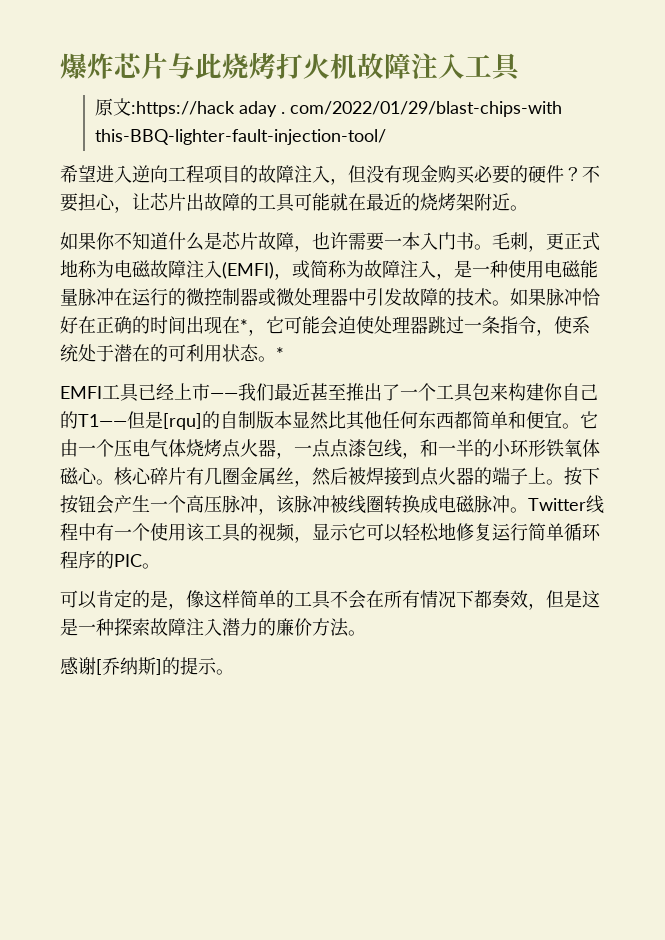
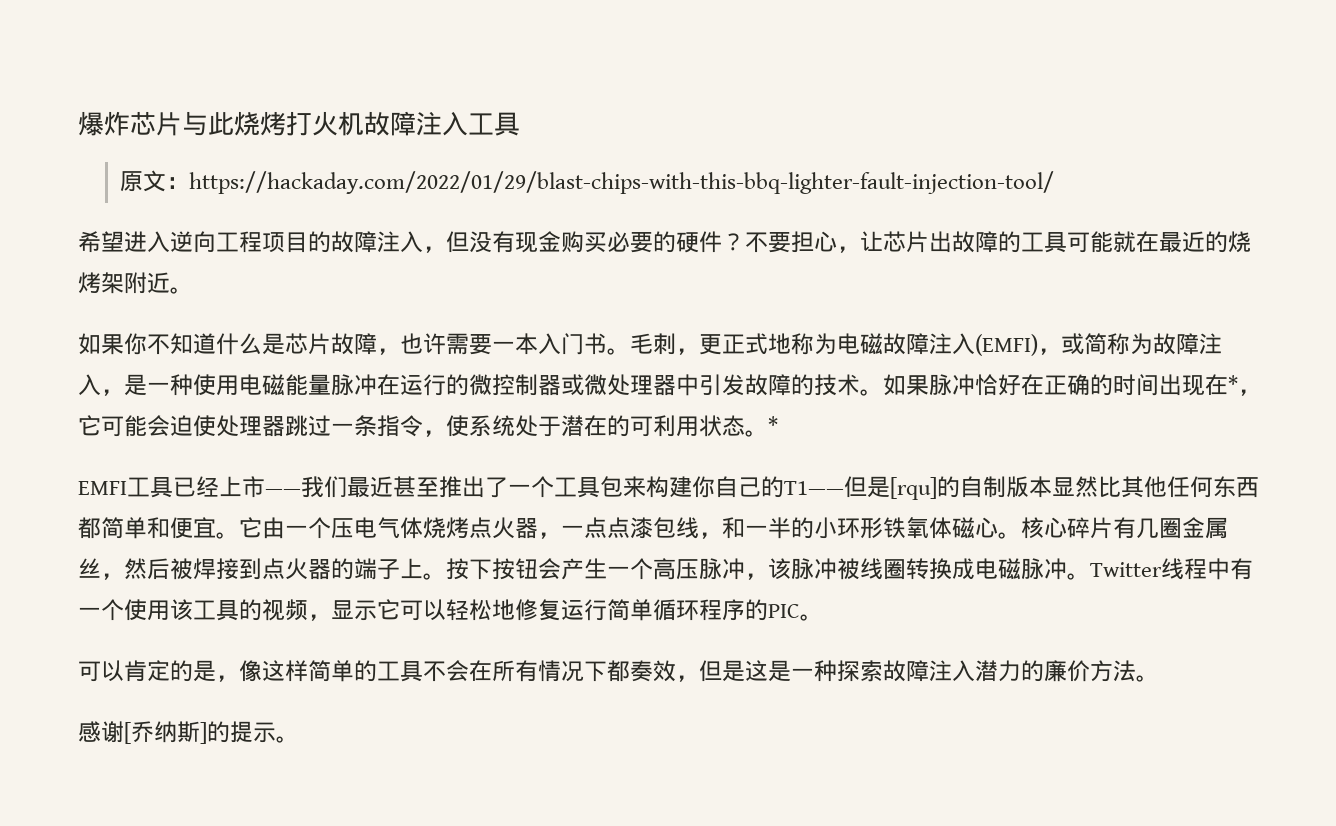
- 原文:https://hack aday . com/2022/01/29/blast-chips-with this-BBQ-lighter-fault-injection-tool/
+ 原文：https://hackaday.com/2022/01/29/blast-chips-with-this-bbq-lighter-fault-injection-tool/

